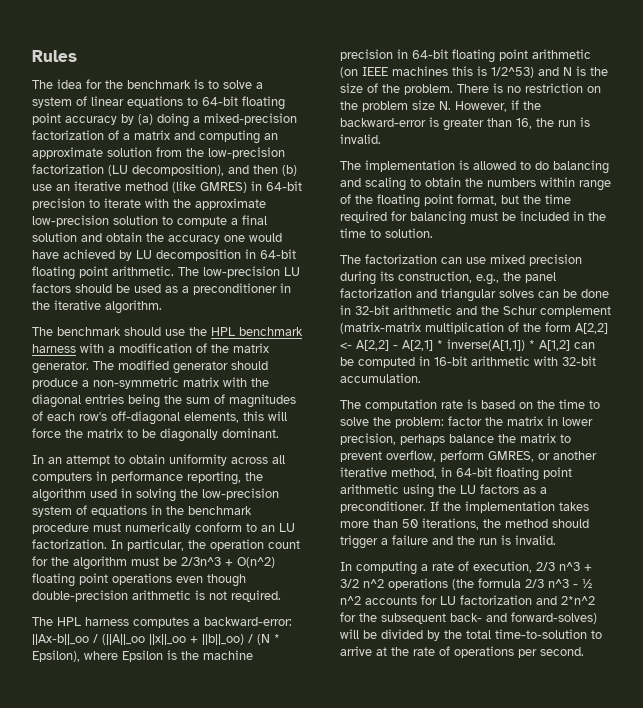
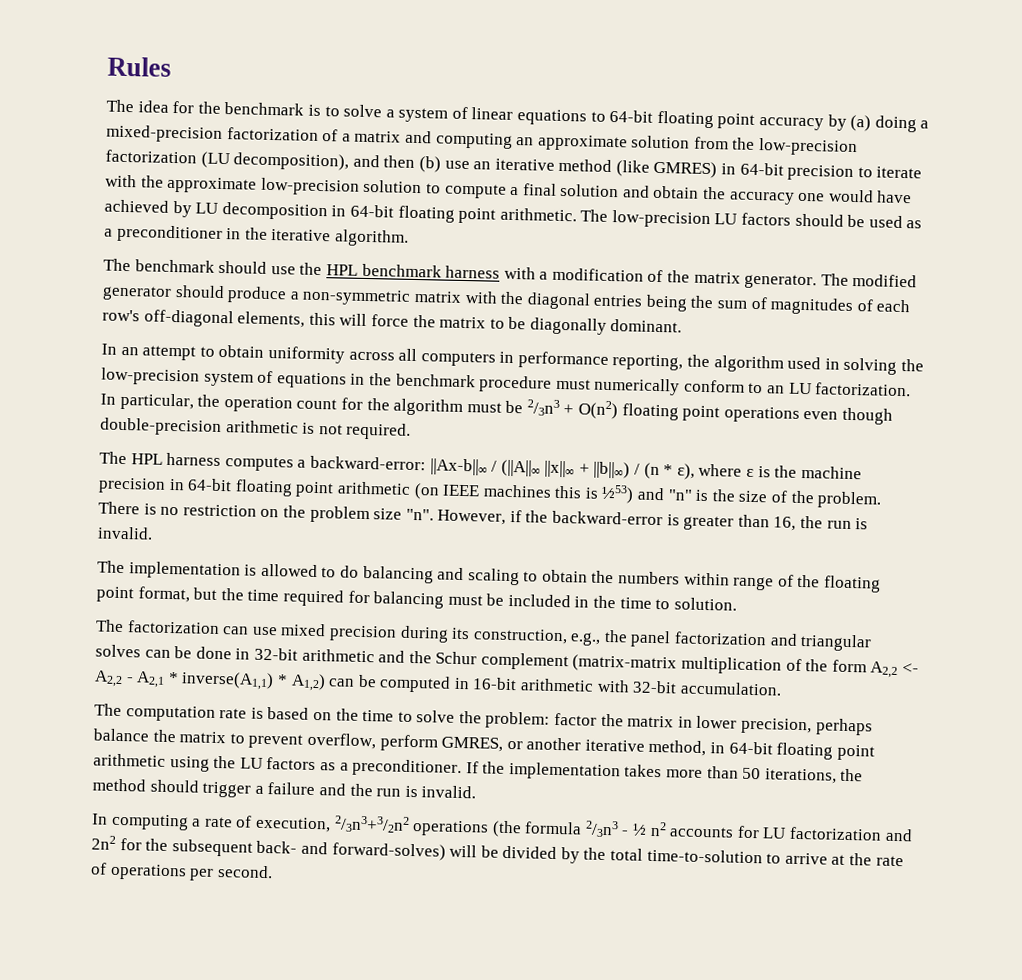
- In particular, the operation count for the algorithm must be 2/3n^3 + O(n^2) floating point operations even though double-precision arithmetic is not required.
+ In particular, the operation count for the algorithm must be 2/3n3 + O(n2) floating point operations even though double-precision arithmetic is not required.
- The HPL harness computes a backward-error: ||Ax-b||_oo / (||A||_oo ||x||_oo + ||b||_oo) / (N * Epsilon), where Epsilon is the machine precision in 64-bit floating point arithmetic (on IEEE machines this is 1/2^53) and N is the size of the problem.
+ The HPL harness computes a backward-error: ||Ax-b||∞ / (||A||∞ ||x||∞ + ||b||∞) / (n * ε), where ε is the machine precision in 64-bit floating point arithmetic (on IEEE machines this is ½53) and "n" is the size of the problem.
- There is no restriction on the problem size N. However, if the backward-error is greater than 16, the run is invalid.
+ There is no restriction on the problem size "n". However, if the backward-error is greater than 16, the run is invalid.
- The factorization can use mixed precision during its construction, e.g., the panel factorization and triangular solves can be done in 32-bit arithmetic and the Schur complement (matrix-matrix multiplication of the form A[2,2] <- A[2,2] - A[2,1] * inverse(A[1,1]) * A[1,2] can be computed in 16-bit arithmetic with 32-bit accumulation.
+ The factorization can use mixed precision during its construction, e.g., the panel factorization and triangular solves can be done in 32-bit arithmetic and the Schur complement (matrix-matrix multiplication of the form A2,2 <- A2,2 - A2,1 * inverse(A1,1) * A1,2) can be computed in 16-bit arithmetic with 32-bit accumulation.
- In computing a rate of execution, 2/3 n^3 + 3/2 n^2 operations (the formula 2/3 n^3 - ½ n^2 accounts for LU factorization and 2*n^2 for the subsequent back- and forward-solves) will be divided by the total time-to-solution to arrive at the rate of operations per second.
+ In computing a rate of execution, 2/3n3+3/2n2 operations (the formula 2/3n3 - ½ n2 accounts for LU factorization and 2n2 for the subsequent back- and forward-solves) will be divided by the total time-to-solution to arrive at the rate of operations per second.

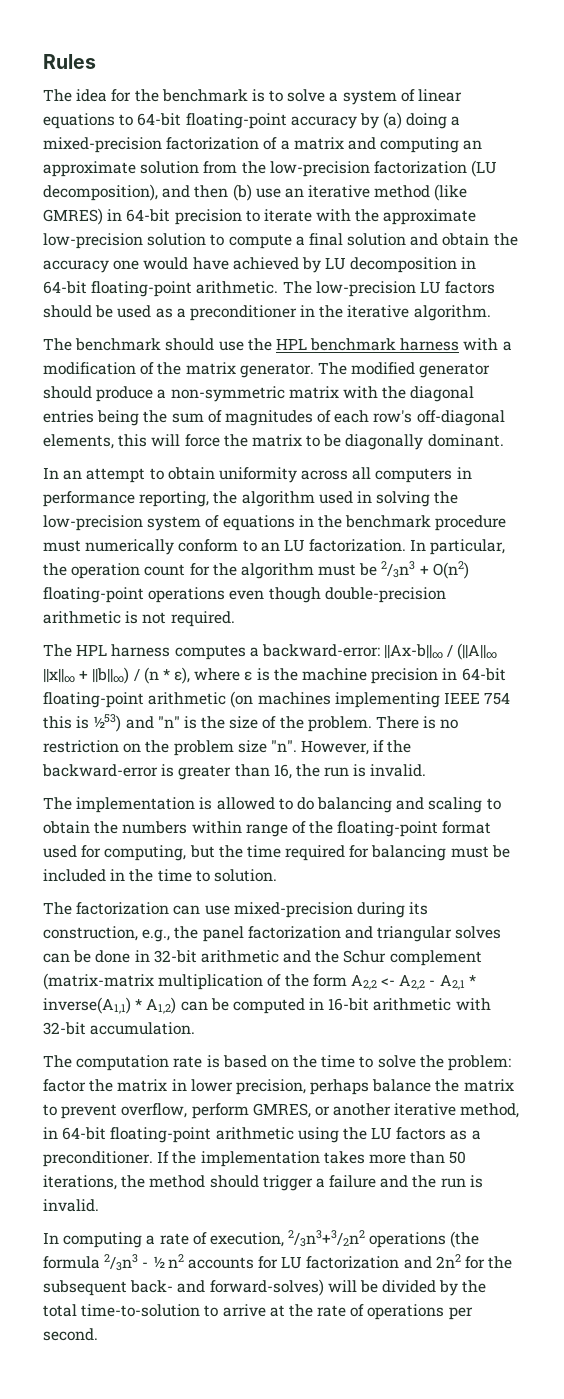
- The idea for the benchmark is to solve a system of linear equations to 64-bit floating point accuracy by (a) doing a mixed-precision factorization of a matrix and computing an approximate solution from the low-precision factorization (LU decomposition), and then (b) use an iterative method (like GMRES) in 64-bit precision to iterate with the approximate low-precision solution to compute a final solution and obtain the accuracy one would have achieved by LU decomposition in 64-bit floating point arithmetic.
+ The idea for the benchmark is to solve a system of linear equations to 64-bit floating-point accuracy by (a) doing a mixed-precision factorization of a matrix and computing an approximate solution from the low-precision factorization (LU decomposition), and then (b) use an iterative method (like GMRES) in 64-bit precision to iterate with the approximate low-precision solution to compute a final solution and obtain the accuracy one would have achieved by LU decomposition in 64-bit floating-point arithmetic.
- In particular, the operation count for the algorithm must be 2/3n3 + O(n2) floating point operations even though double-precision arithmetic is not required.
+ In particular, the operation count for the algorithm must be 2/3n3 + O(n2) floating-point operations even though double-precision arithmetic is not required.
- The HPL harness computes a backward-error: ||Ax-b||∞ / (||A||∞ ||x||∞ + ||b||∞) / (n * ε), where ε is the machine precision in 64-bit floating point arithmetic (on IEEE machines this is ½53) and "n" is the size of the problem.
+ The HPL harness computes a backward-error: ||Ax-b||∞ / (||A||∞ ||x||∞ + ||b||∞) / (n * ε), where ε is the machine precision in 64-bit floating-point arithmetic (on machines implementing IEEE 754 this is ½53) and "n" is the size of the problem.
- The implementation is allowed to do balancing and scaling to obtain the numbers within range of the floating point format, but the time required for balancing must be included in the time to solution.
+ The implementation is allowed to do balancing and scaling to obtain the numbers within range of the floating-point format used for computing, but the time required for balancing must be included in the time to solution.
- The factorization can use mixed precision during its construction, e.g., the panel factorization and triangular solves can be done in 32-bit arithmetic and the Schur complement (matrix-matrix multiplication of the form A2,2 <- A2,2 - A2,1 * inverse(A1,1) * A1,2) can be computed in 16-bit arithmetic with 32-bit accumulation.
+ The factorization can use mixed-precision during its construction, e.g., the panel factorization and triangular solves can be done in 32-bit arithmetic and the Schur complement (matrix-matrix multiplication of the form A2,2 <- A2,2 - A2,1 * inverse(A1,1) * A1,2) can be computed in 16-bit arithmetic with 32-bit accumulation.
- The computation rate is based on the time to solve the problem: factor the matrix in lower precision, perhaps balance the matrix to prevent overflow, perform GMRES, or another iterative method, in 64-bit floating point arithmetic using the LU factors as a preconditioner.
+ The computation rate is based on the time to solve the problem: factor the matrix in lower precision, perhaps balance the matrix to prevent overflow, perform GMRES, or another iterative method, in 64-bit floating-point arithmetic using the LU factors as a preconditioner.

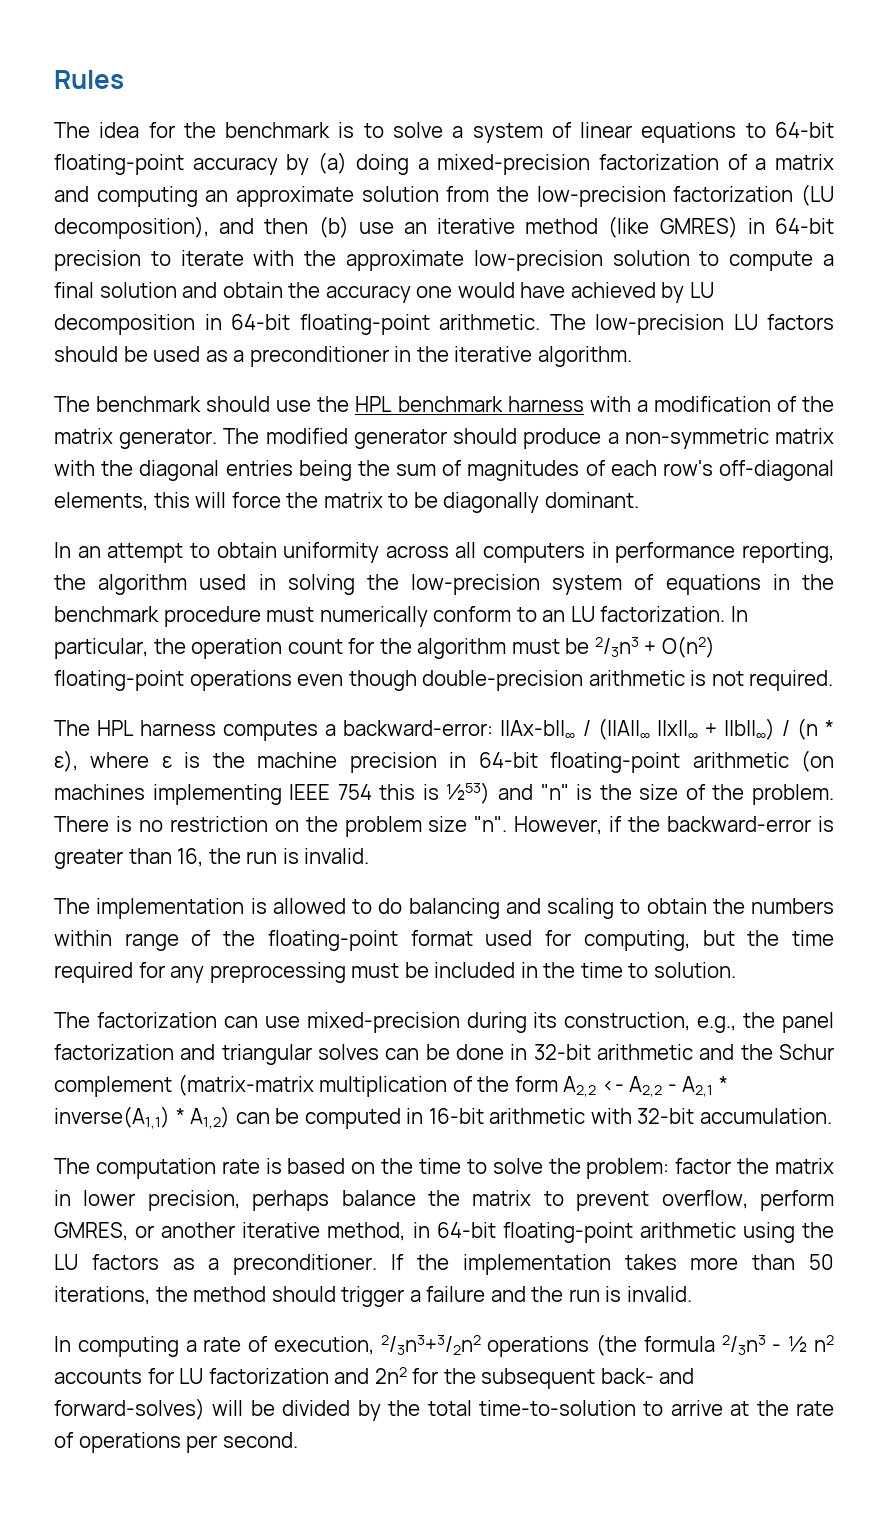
- The implementation is allowed to do balancing and scaling to obtain the numbers within range of the floating-point format used for computing, but the time required for balancing must be included in the time to solution.
+ The implementation is allowed to do balancing and scaling to obtain the numbers within range of the floating-point format used for computing, but the time required for any preprocessing must be included in the time to solution.

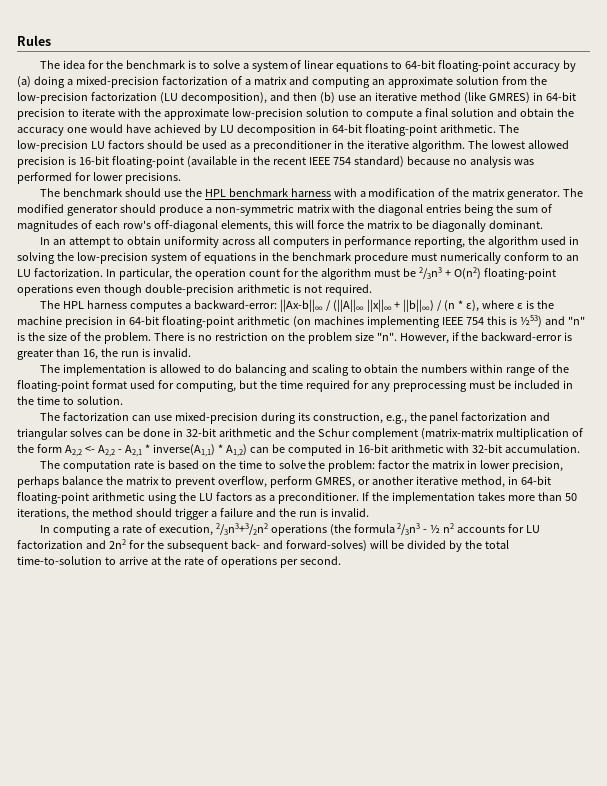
+ The lowest allowed precision is 16-bit floating-point (available in the recent IEEE 754 standard) because no analysis was performed for lower precisions.

